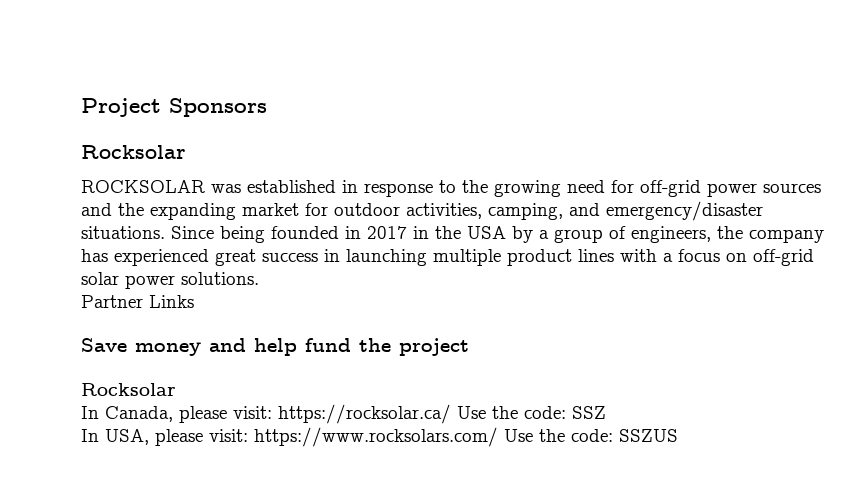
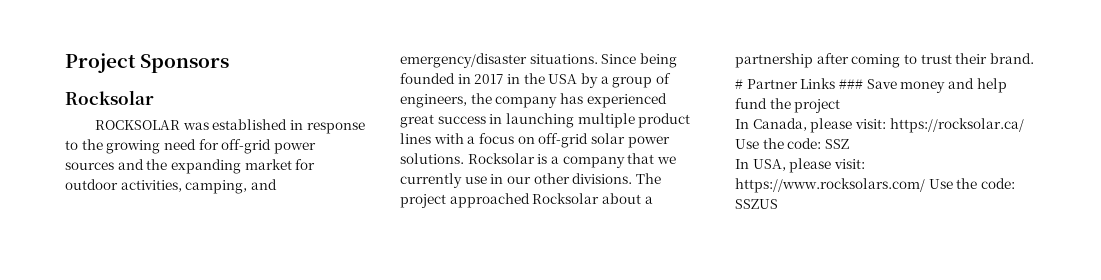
- Since being founded in 2017 in the USA by a group of engineers, the company has experienced great success in launching multiple product lines with a focus on off-grid solar power solutions.
- Partner Links
- Save money and help fund the project
- Rocksolar
+ Since being founded in 2017 in the USA by a group of engineers, the company has experienced great success in launching multiple product lines with a focus on off-grid solar power solutions. Rocksolar is a company that we currently use in our other divisions. The project approached Rocksolar about a partnership after coming to trust their brand.
+ # Partner Links ### Save money and help fund the project

